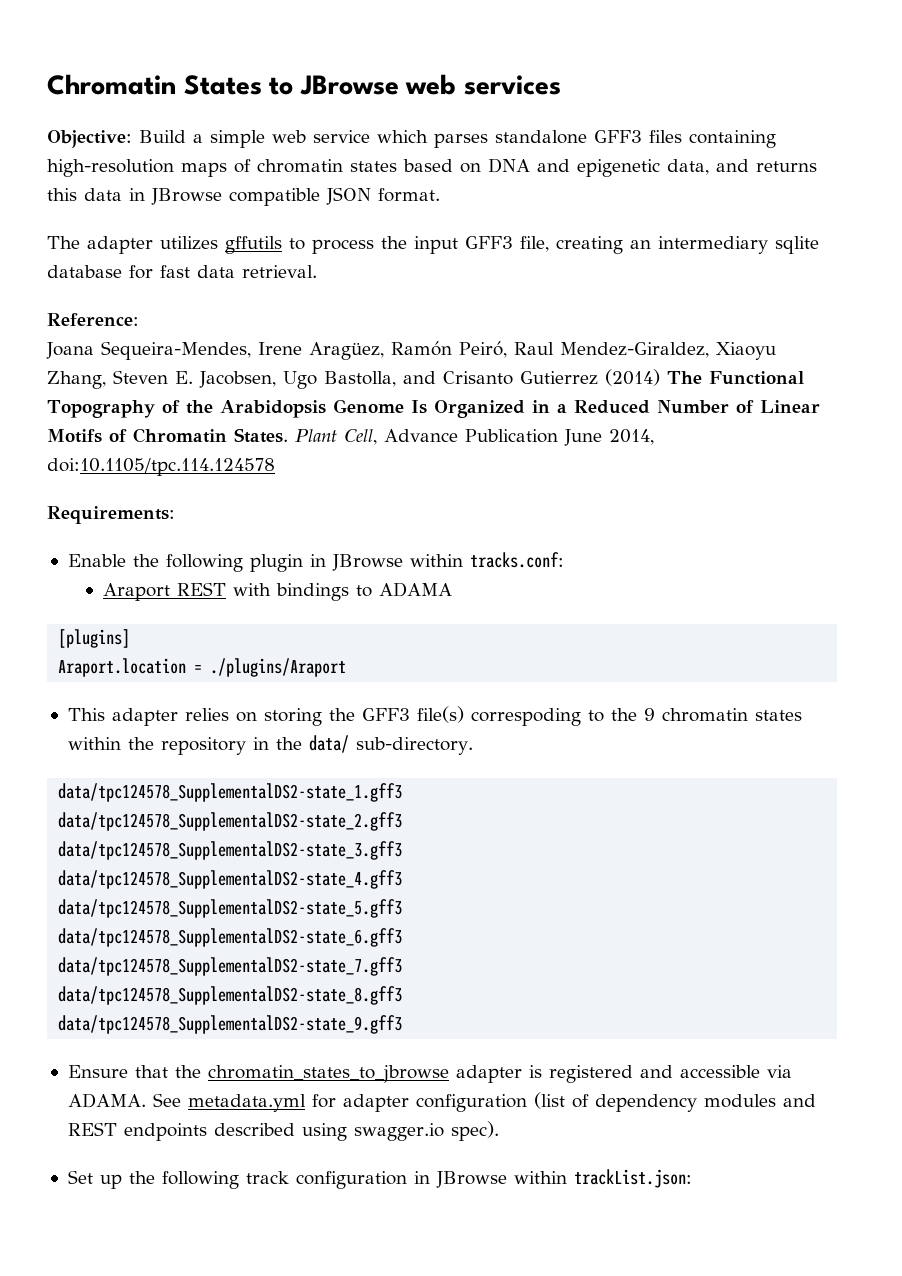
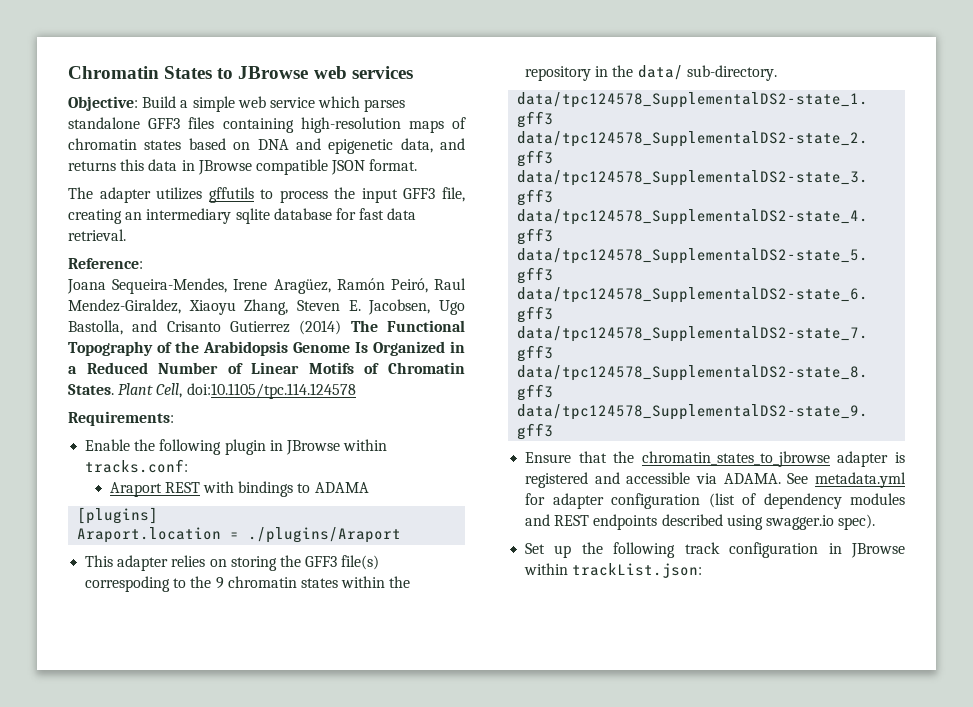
- Plant Cell, Advance Publication June 2014, doi:10.1105/tpc.114.124578
+ Plant Cell, doi:10.1105/tpc.114.124578

